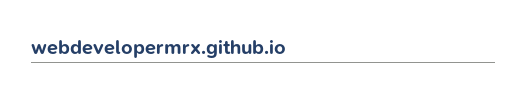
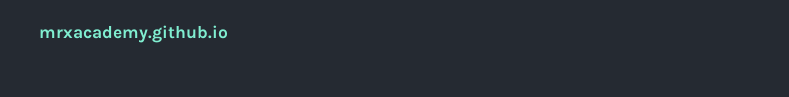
- webdevelopermrx.github.io
+ mrxacademy.github.io

